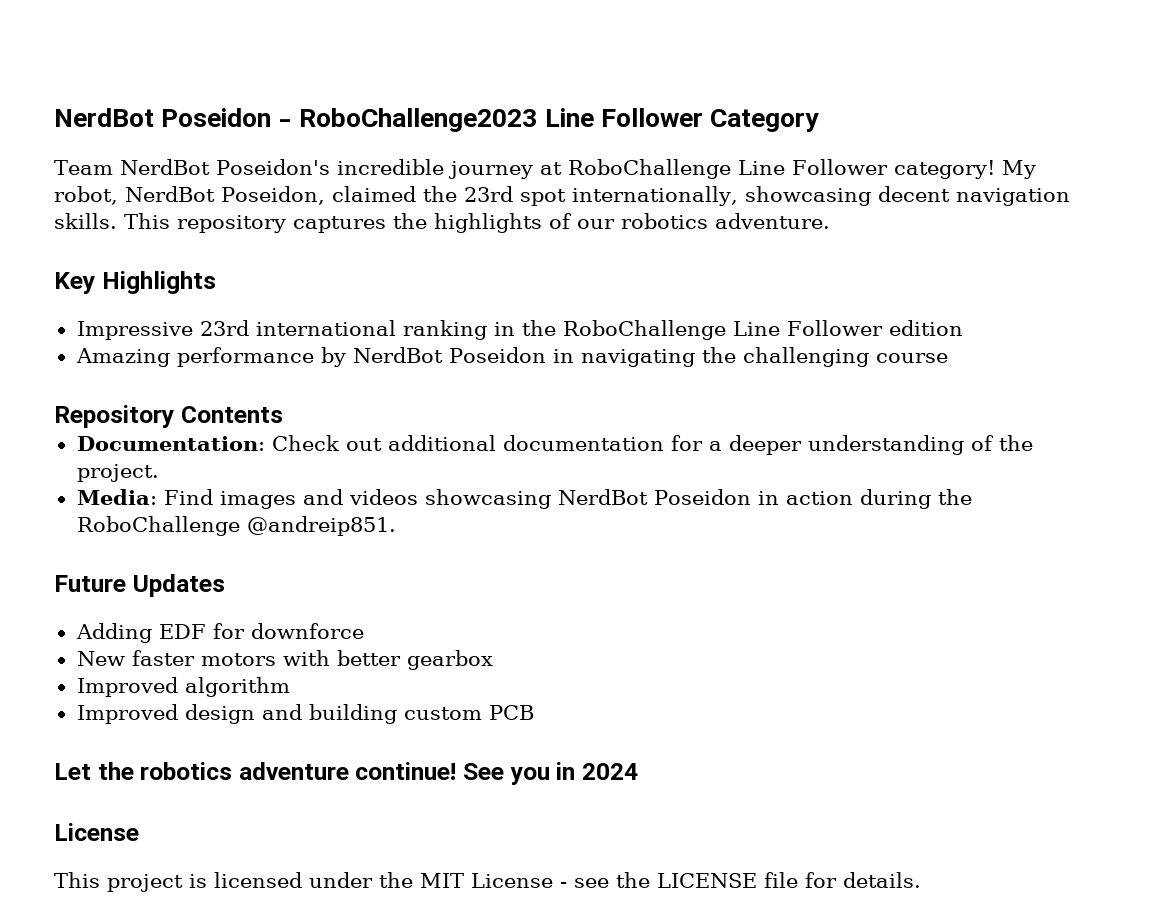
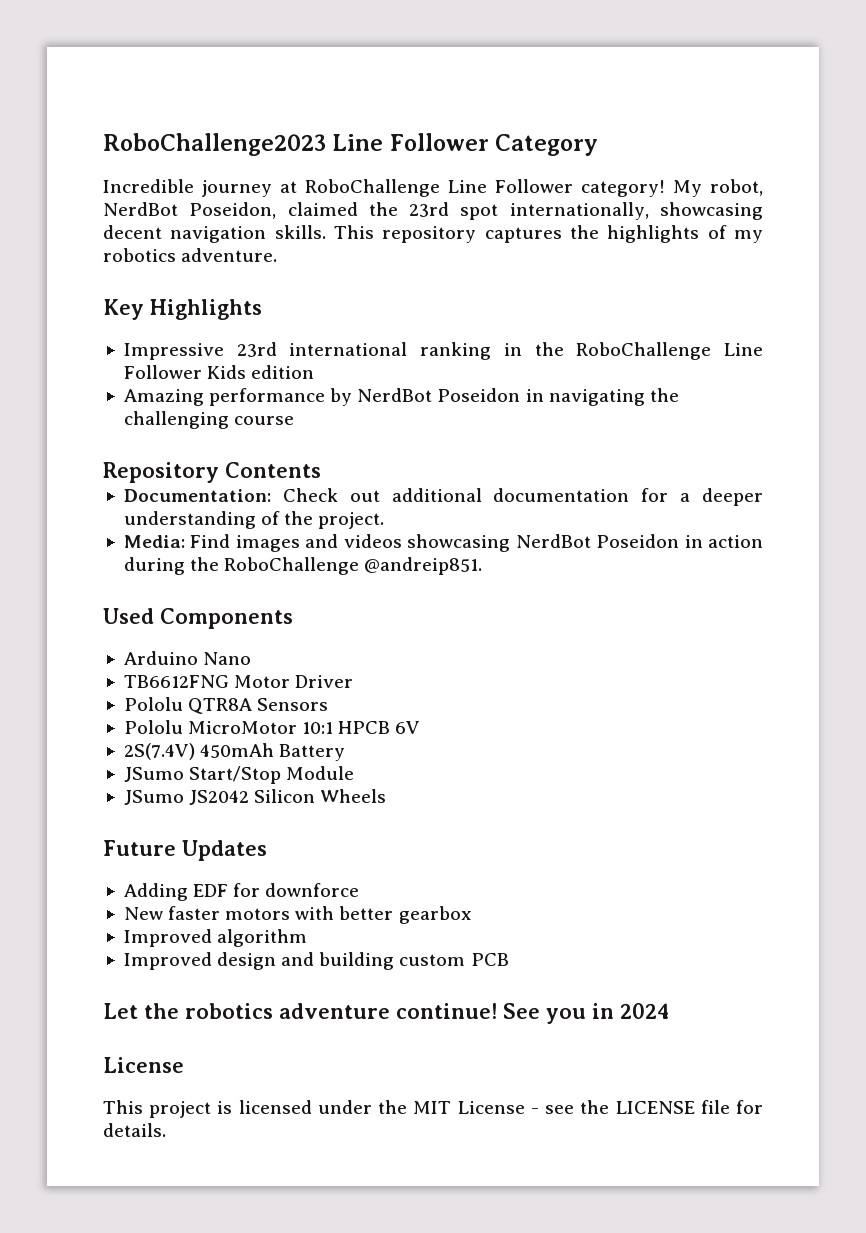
- NerdBot Poseidon - RoboChallenge2023 Line Follower Category
+ RoboChallenge2023 Line Follower Category
- Team NerdBot Poseidon's incredible journey at RoboChallenge Line Follower category!
+ Incredible journey at RoboChallenge Line Follower category!
- This repository captures the highlights of our robotics adventure.
+ This repository captures the highlights of my robotics adventure.
- Impressive 23rd international ranking in the RoboChallenge Line Follower edition
+ Impressive 23rd international ranking in the RoboChallenge Line Follower Kids edition
+ Used Components
+ Arduino Nano
+ TB6612FNG Motor Driver
+ Pololu QTR8A Sensors
+ Pololu MicroMotor 10:1 HPCB 6V
+ 2S(7.4V) 450mAh Battery
+ JSumo Start/Stop Module
+ JSumo JS2042 Silicon Wheels

